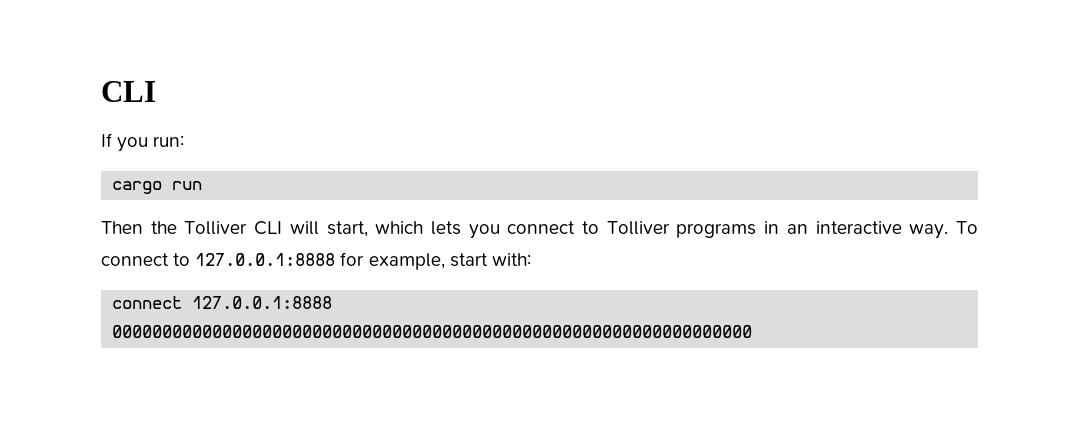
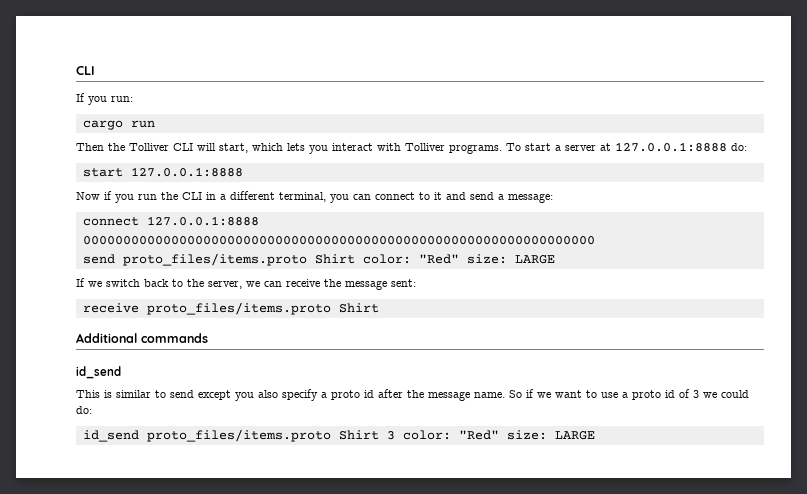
- Then the Tolliver CLI will start, which lets you connect to Tolliver programs in an interactive way. To connect to 127.0.0.1:8888 for example, start with:
+ Then the Tolliver CLI will start, which lets you interact with Tolliver programs. To start a server at 127.0.0.1:8888 do:
+ start 127.0.0.1:8888
+ Now if you run the CLI in a different terminal, you can connect to it and send a message:
  connect 127.0.0.1:8888 0000000000000000000000000000000000000000000000000000000000000000
+ send proto_files/items.proto Shirt color: "Red" size: LARGE
+ If we switch back to the server, we can receive the message sent:
+ receive proto_files/items.proto Shirt
+ Additional commands
+ id_send
+ This is similar to send except you also specify a proto id after the message name. So if we want to use a proto id of 3 we could do:
+ id_send proto_files/items.proto Shirt 3 color: "Red" size: LARGE

